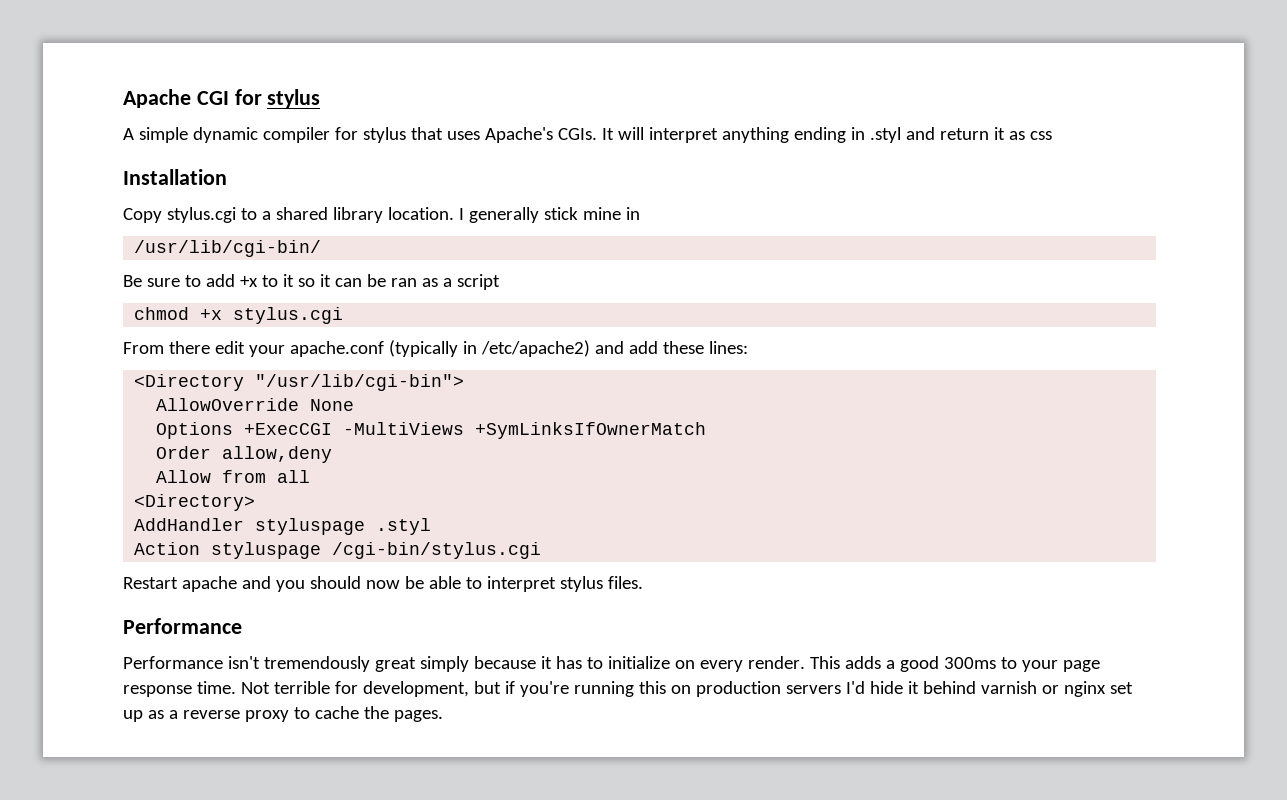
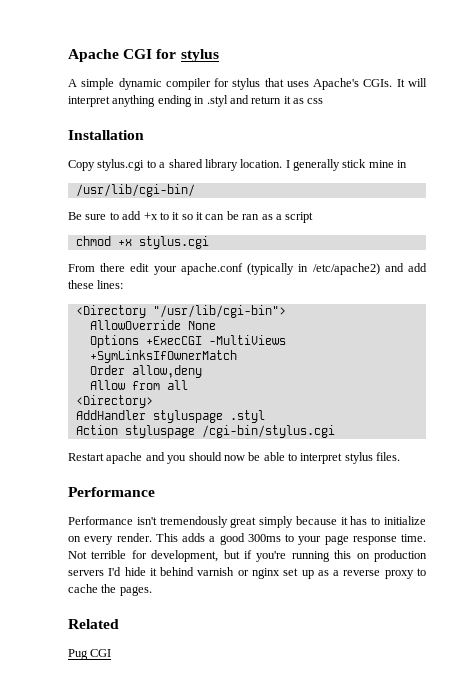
+ Related
+ Pug CGI

